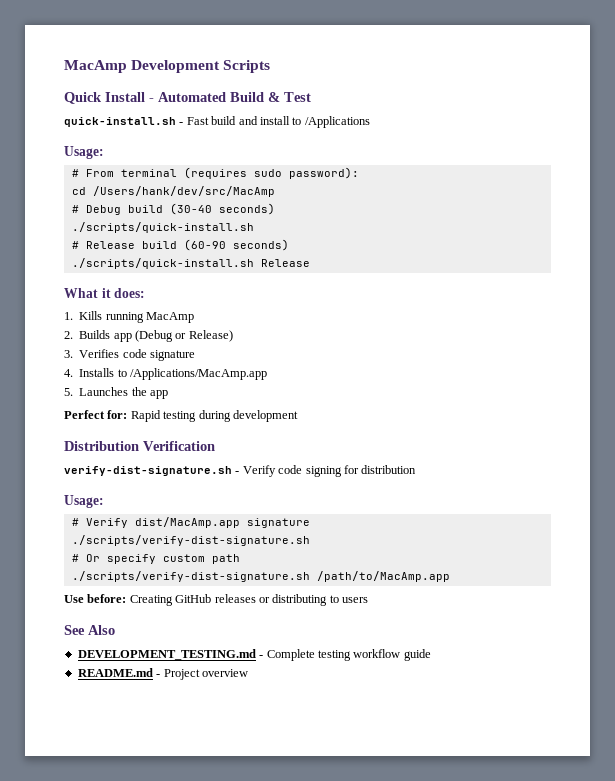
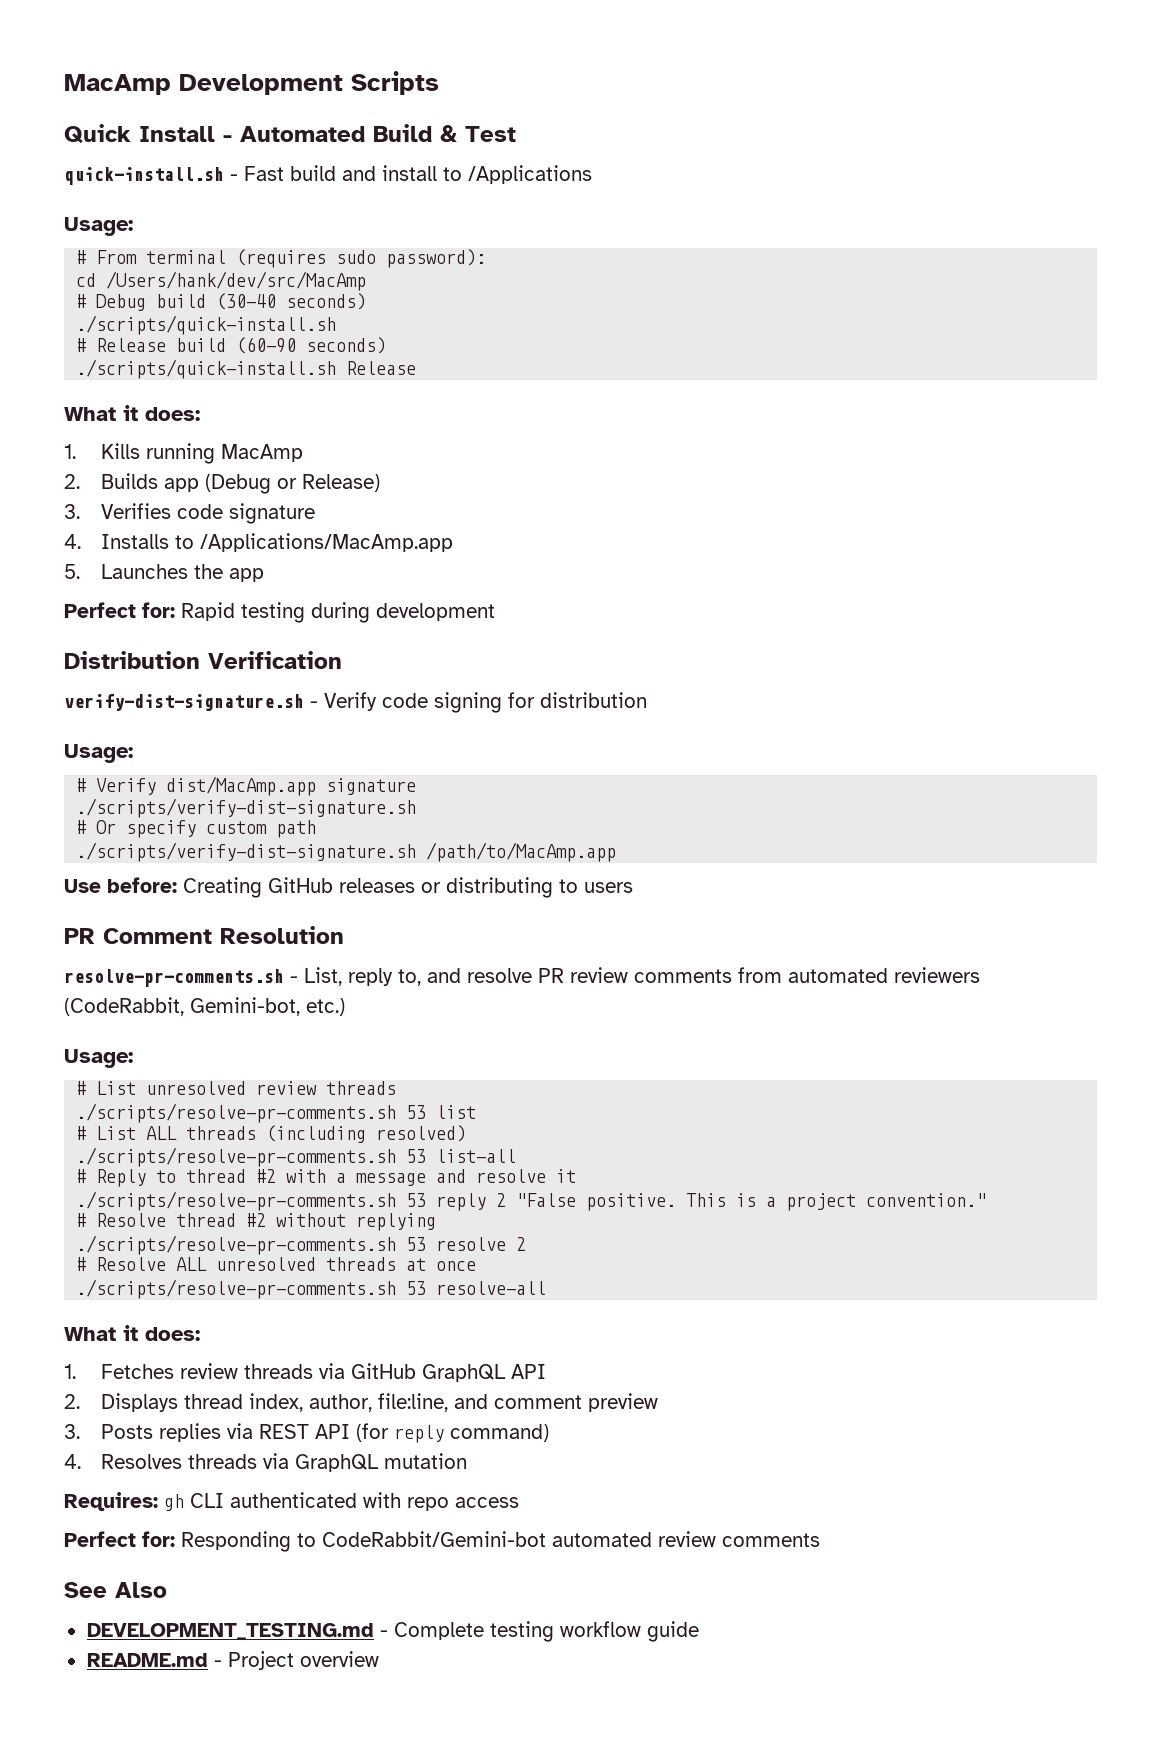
+ PR Comment Resolution
+ resolve-pr-comments.sh - List, reply to, and resolve PR review comments from automated reviewers (CodeRabbit, Gemini-bot, etc.)
+ Usage:
+ # List unresolved review threads
+ ./scripts/resolve-pr-comments.sh 53 list
+ # List ALL threads (including resolved)
+ ./scripts/resolve-pr-comments.sh 53 list-all
+ # Reply to thread #2 with a message and resolve it
+ ./scripts/resolve-pr-comments.sh 53 reply 2 "False positive. This is a project convention."
+ # Resolve thread #2 without replying
+ ./scripts/resolve-pr-comments.sh 53 resolve 2
+ # Resolve ALL unresolved threads at once
+ ./scripts/resolve-pr-comments.sh 53 resolve-all
+ What it does:
+ 1. Fetches review threads via GitHub GraphQL API
+ 2. Displays thread index, author, file:line, and comment preview
+ 3. Posts replies via REST API (for reply command)
+ 4. Resolves threads via GraphQL mutation
+ Requires: gh CLI authenticated with repo access
+ Perfect for: Responding to CodeRabbit/Gemini-bot automated review comments

